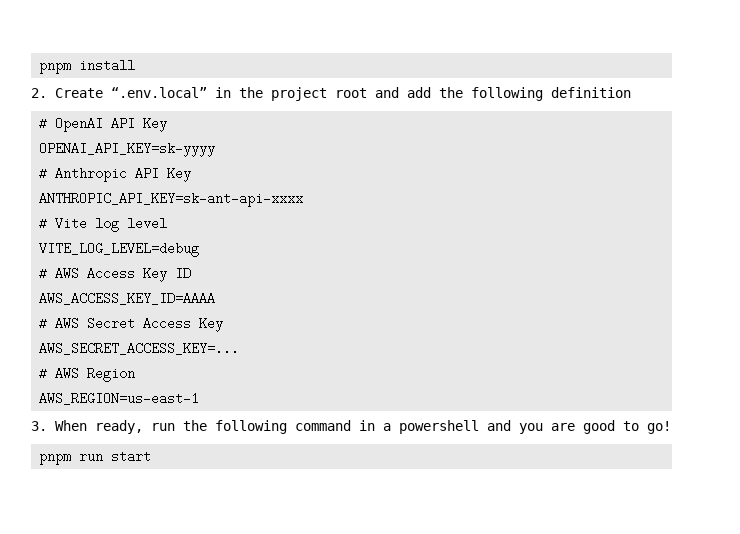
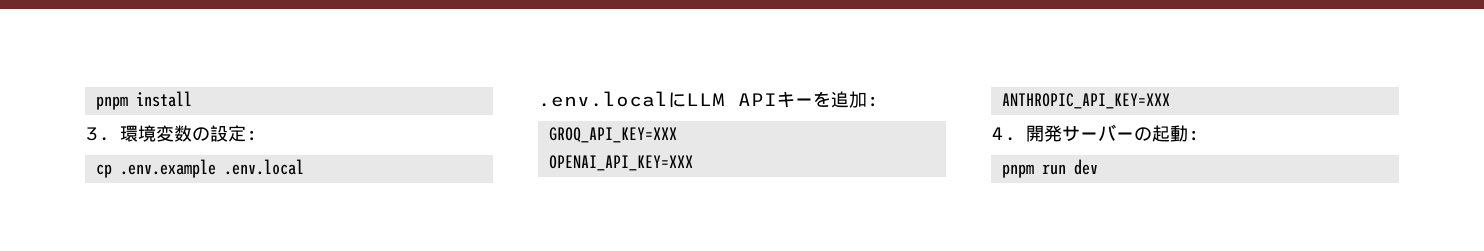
- 2. Create “.env.local” in the project root and add the following definition
- # OpenAI API Key
- OPENAI_API_KEY=sk-yyyy
- # Anthropic API Key
- ANTHROPIC_API_KEY=sk-ant-api-xxxx
- # Vite log level
- VITE_LOG_LEVEL=debug
- # AWS Access Key ID
- AWS_ACCESS_KEY_ID=AAAA
- # AWS Secret Access Key
- AWS_SECRET_ACCESS_KEY=...
- # AWS Region
- AWS_REGION=us-east-1
- 3. When ready, run the following command in a powershell and you are good to go!
+ 3.環境変数の設定:
+ cp .env.example .env.local
+ .env.localにLLM APIキーを追加:
+ GROQ_API_KEY=XXX
+ OPENAI_API_KEY=XXX
+ ANTHROPIC_API_KEY=XXX
+ 4.開発サーバーの起動:
- pnpm run start
+ pnpm run dev

